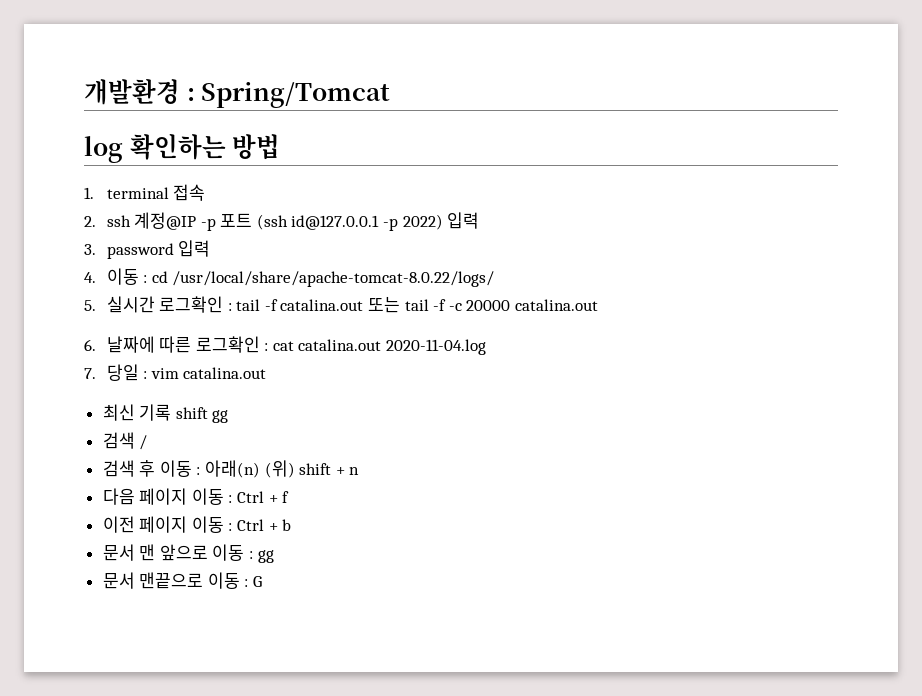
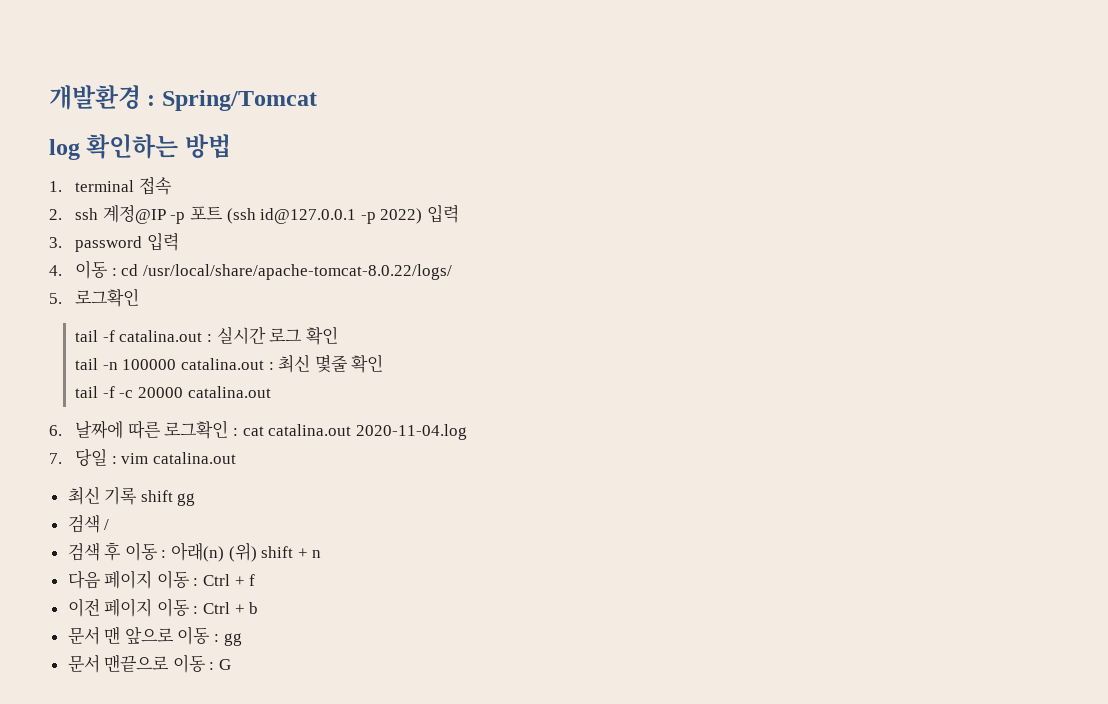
- 5. 실시간 로그확인 : tail -f catalina.out 또는 tail -f -c 20000 catalina.out
+ 5. 로그확인
+ tail -f catalina.out : 실시간 로그 확인
+ tail -n 100000 catalina.out : 최신 몇줄 확인
+ tail -f -c 20000 catalina.out

